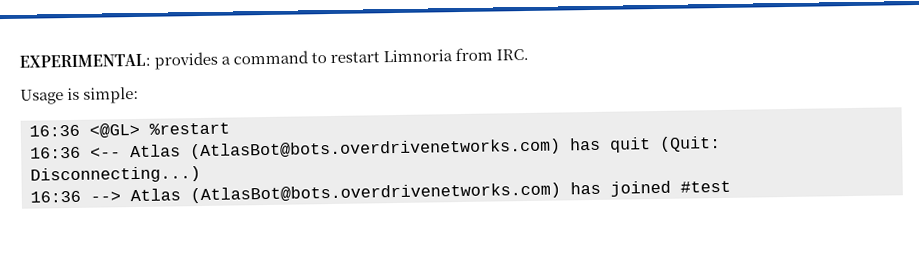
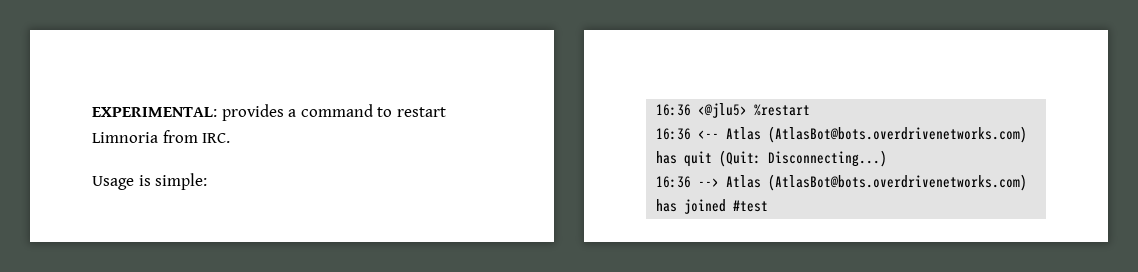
- 16:36 <@GL> %restart
+ 16:36 <@jlu5> %restart

